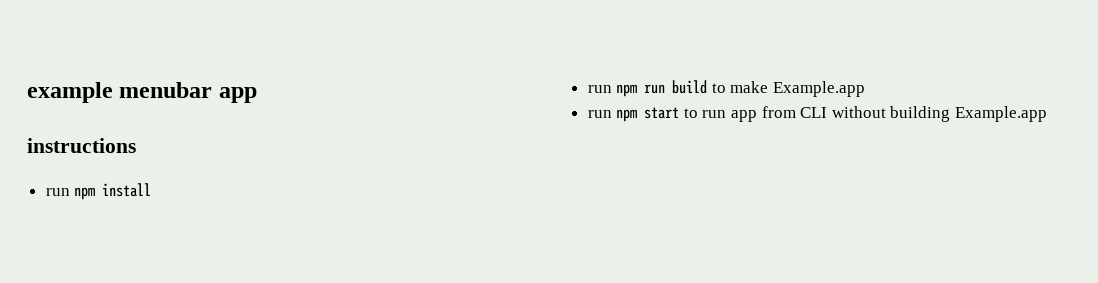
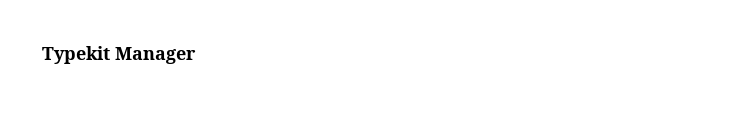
- example menubar app
- instructions
- run npm install
- run npm run build to make Example.app
- run npm start to run app from CLI without building Example.app
+ Typekit Manager

